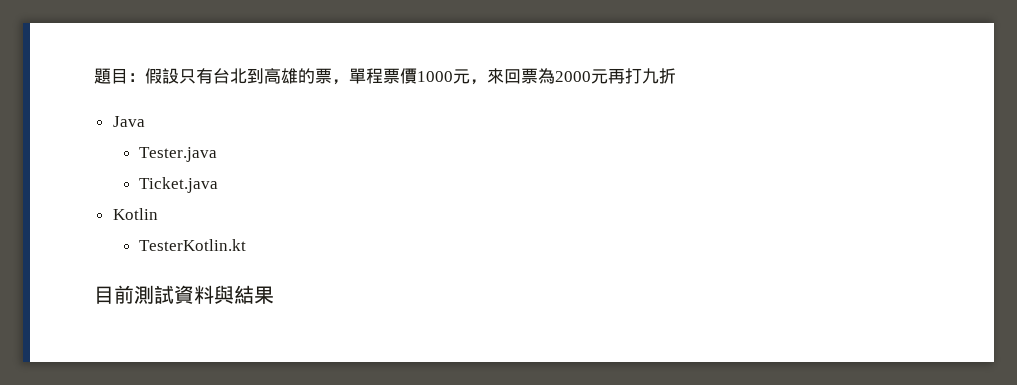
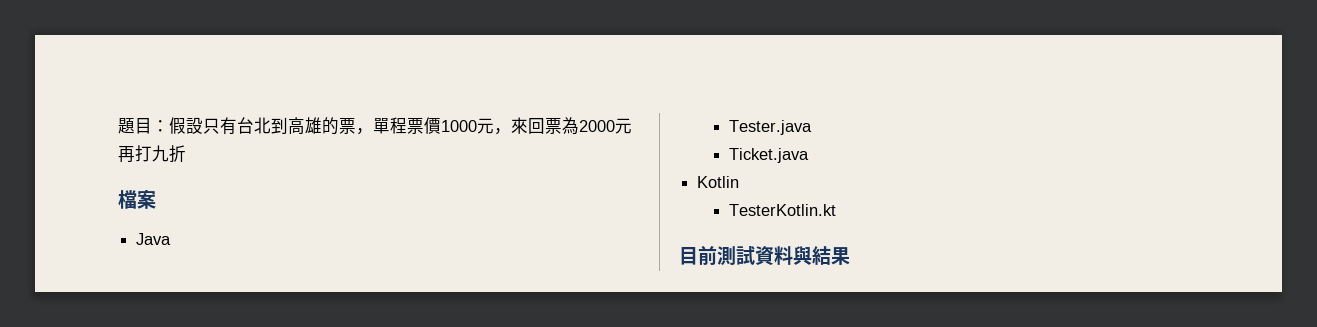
+ 檔案

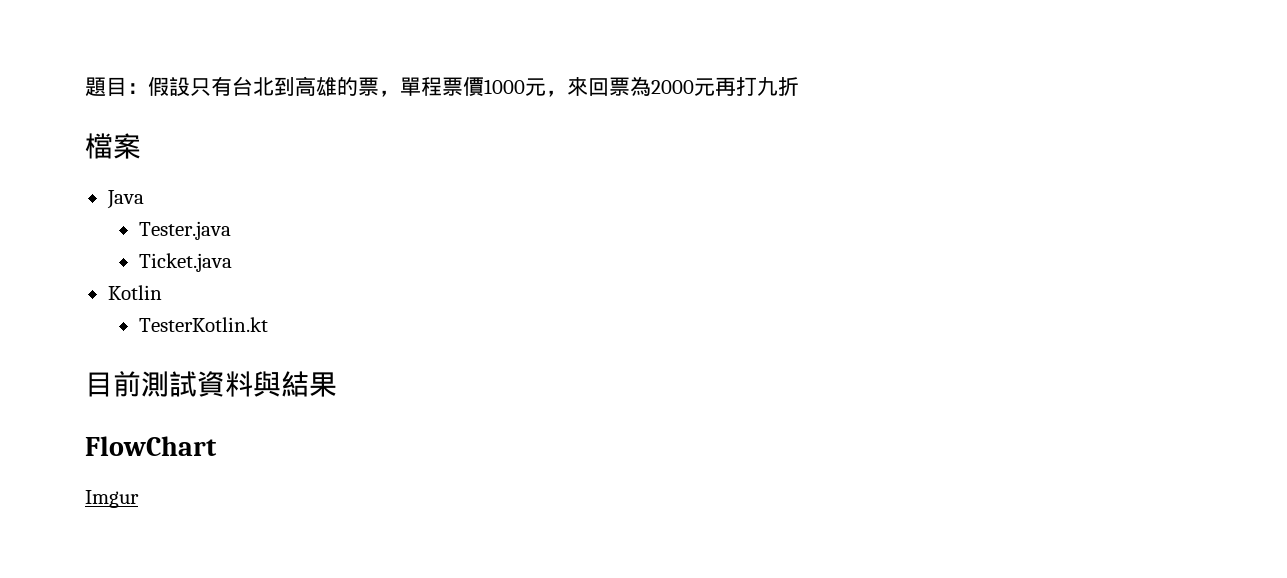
+ FlowChart
+ Imgur

